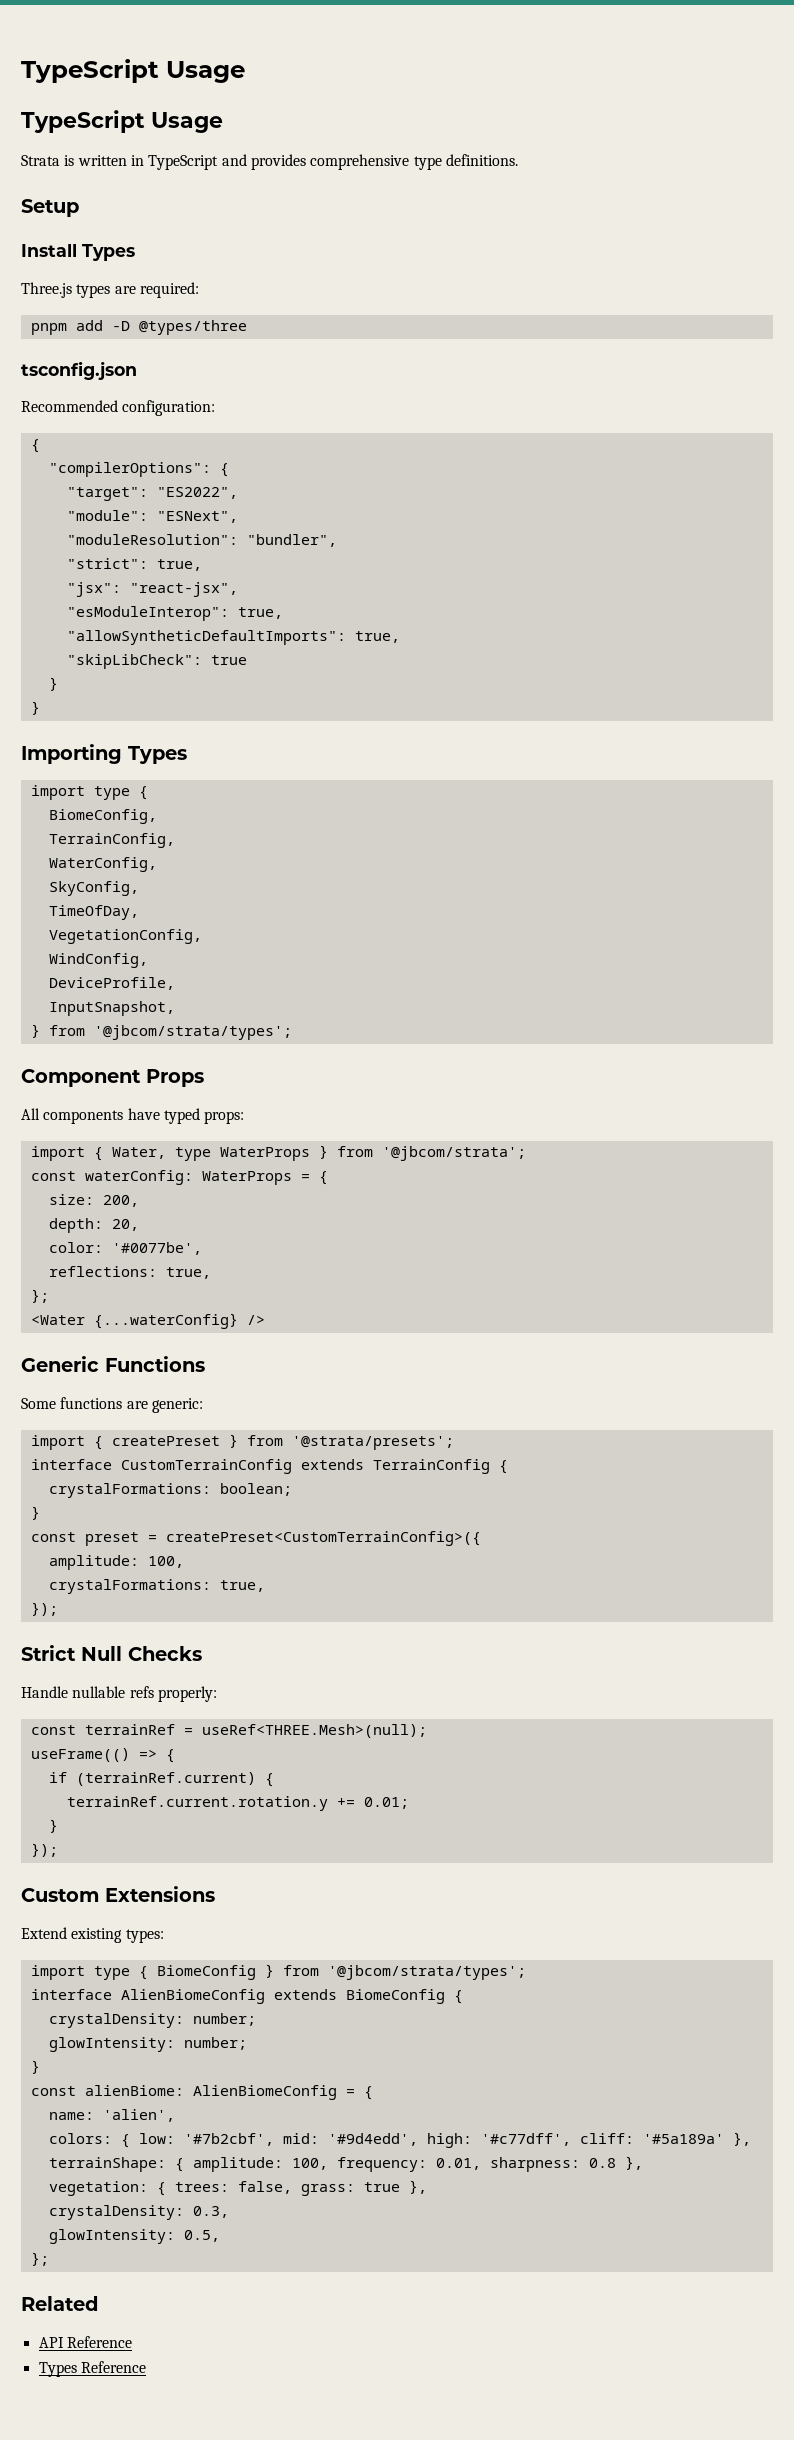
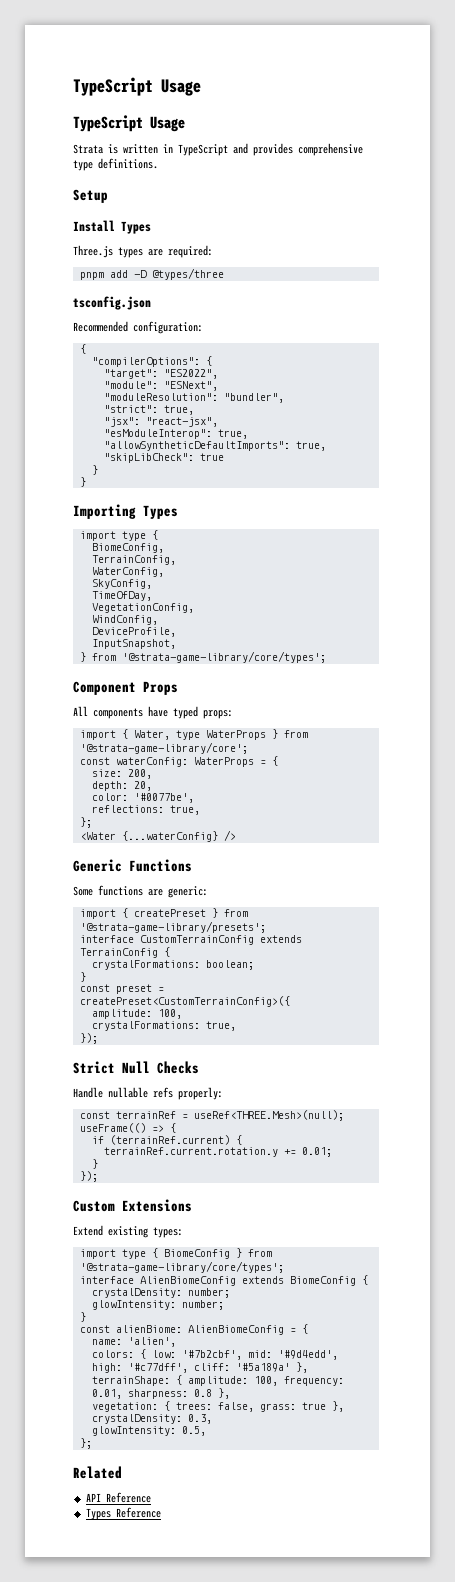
  InputSnapshot,
- } from '@jbcom/strata/types';
+ } from '@strata-game-library/core/types';
- import { Water, type WaterProps } from '@jbcom/strata';
+ import { Water, type WaterProps } from '@strata-game-library/core';
- import { createPreset } from '@strata/presets';
+ import { createPreset } from '@strata-game-library/presets';
- import type { BiomeConfig } from '@jbcom/strata/types';
+ import type { BiomeConfig } from '@strata-game-library/core/types';

